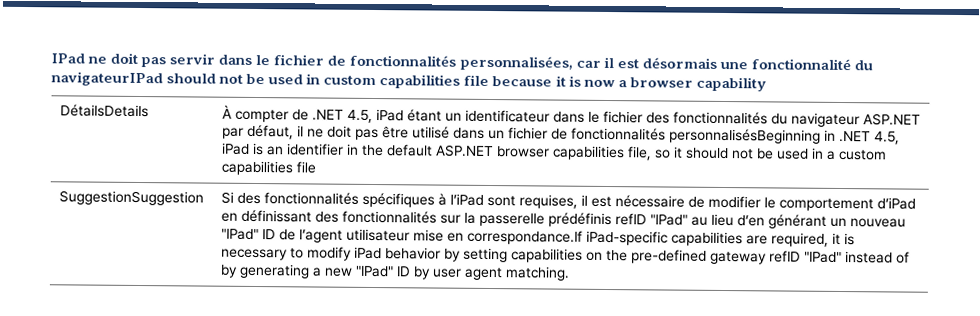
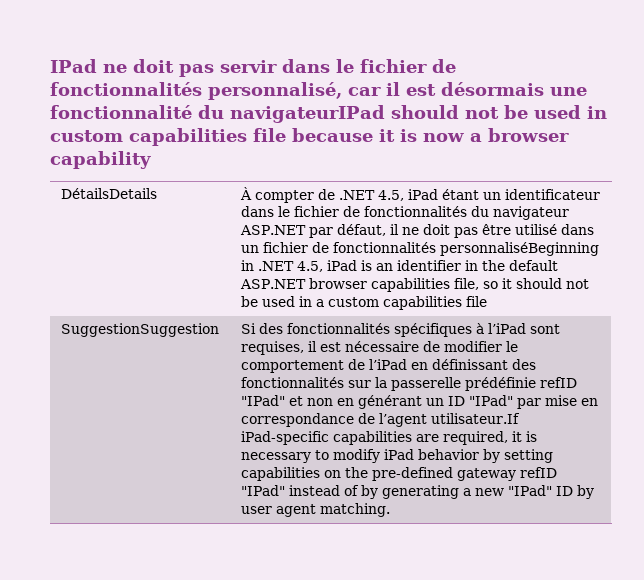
- IPad ne doit pas servir dans le fichier de fonctionnalités personnalisées, car il est désormais une fonctionnalité du navigateurIPad should not be used in custom capabilities file because it is now a browser capability
+ IPad ne doit pas servir dans le fichier de fonctionnalités personnalisé, car il est désormais une fonctionnalité du navigateurIPad should not be used in custom capabilities file because it is now a browser capability
- À compter de .NET 4.5, iPad étant un identificateur dans le fichier des fonctionnalités du navigateur ASP.NET par défaut, il ne doit pas être utilisé dans un fichier de fonctionnalités personnalisésBeginning in .NET 4.5, iPad is an identifier in the default ASP.NET browser capabilities file, so it should not be used in a custom capabilities file
+ À compter de .NET 4.5, iPad étant un identificateur dans le fichier de fonctionnalités du navigateur ASP.NET par défaut, il ne doit pas être utilisé dans un fichier de fonctionnalités personnaliséBeginning in .NET 4.5, iPad is an identifier in the default ASP.NET browser capabilities file, so it should not be used in a custom capabilities file
- Si des fonctionnalités spécifiques à l’iPad sont requises, il est nécessaire de modifier le comportement d’iPad en définissant des fonctionnalités sur la passerelle prédéfinis refID "IPad" au lieu d’en générant un nouveau "IPad" ID de l’agent utilisateur mise en correspondance.If iPad-specific capabilities are required, it is necessary to modify iPad behavior by setting capabilities on the pre-defined gateway refID "IPad" instead of by generating a new "IPad" ID by user agent matching.
+ Si des fonctionnalités spécifiques à l’iPad sont requises, il est nécessaire de modifier le comportement de l’iPad en définissant des fonctionnalités sur la passerelle prédéfinie refID "IPad" et non en générant un ID "IPad" par mise en correspondance de l’agent utilisateur.If iPad-specific capabilities are required, it is necessary to modify iPad behavior by setting capabilities on the pre-defined gateway refID "IPad" instead of by generating a new "IPad" ID by user agent matching.

